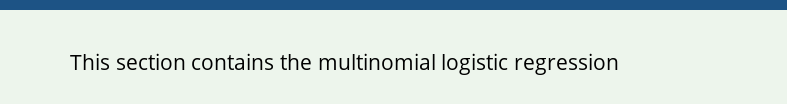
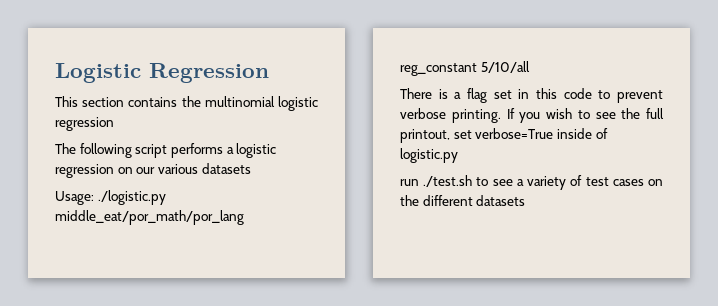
+ Logistic Regression
+ The following script performs a logistic regression on our various datasets
+ Usage: ./logistic.py middle_eat/por_math/por_lang reg_constant 5/10/all
+ There is a flag set in this code to prevent verbose printing. If you wish to see the full printout, set verbose=True inside of logistic.py
+ run ./test.sh to see a variety of test cases on the different datasets

